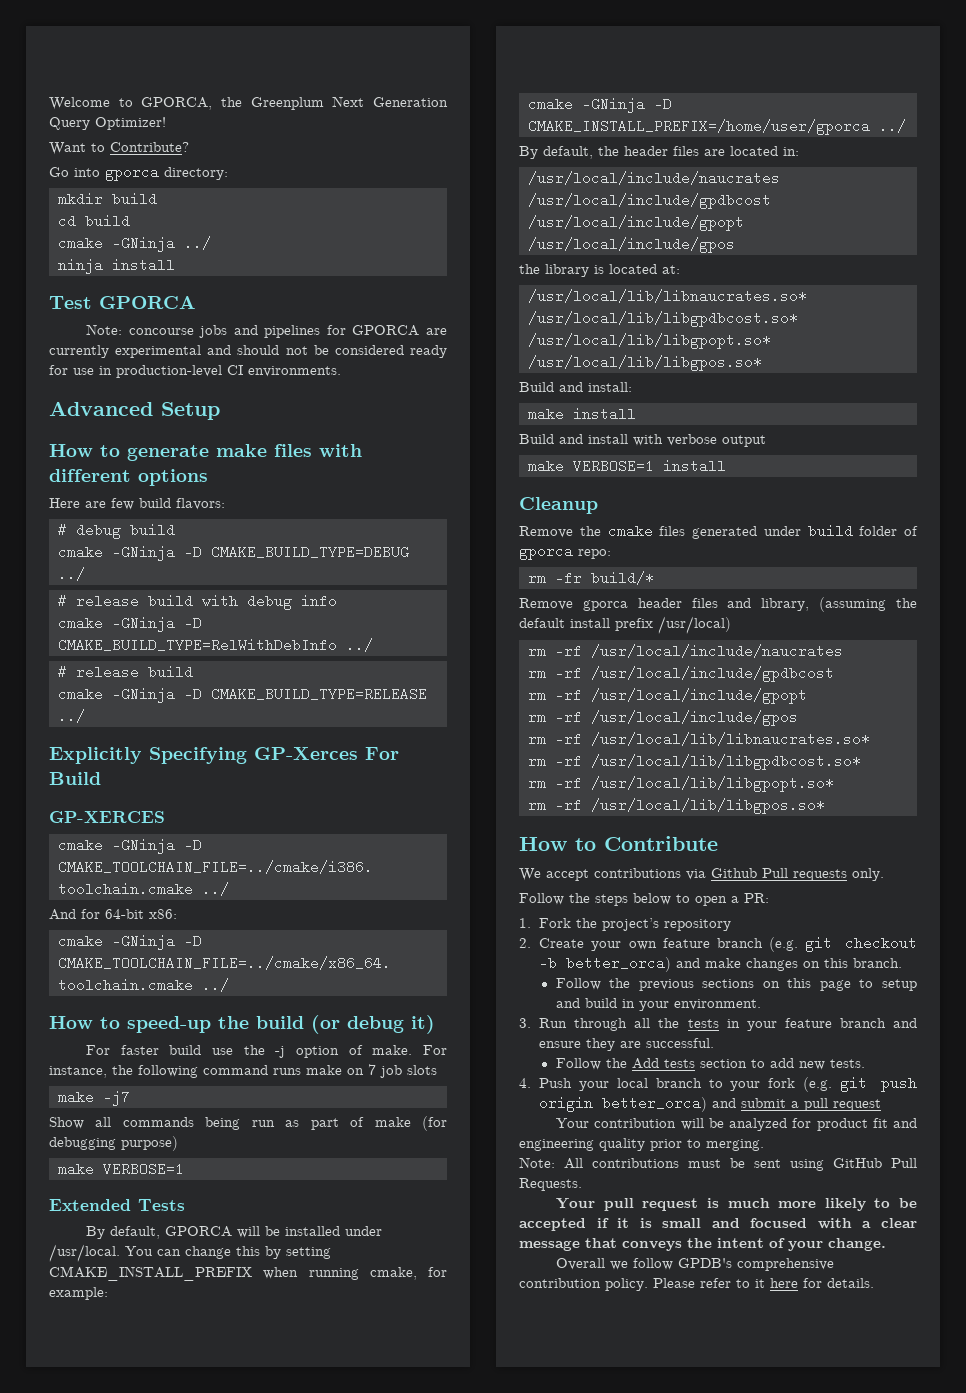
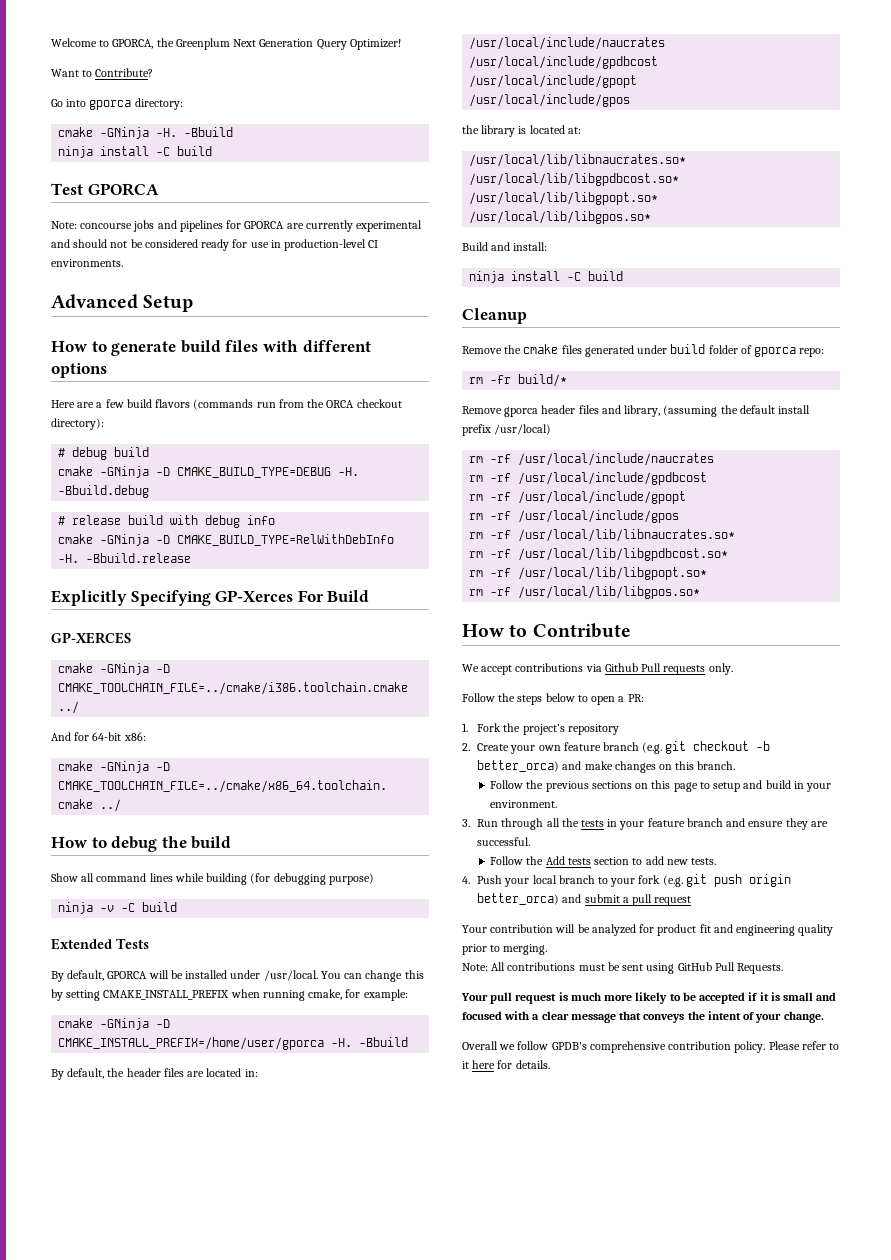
- mkdir build
- cd build
- cmake -GNinja ../
- ninja install
+ cmake -GNinja -H. -Bbuild
+ ninja install -C build
- How to generate make files with different options
+ How to generate build files with different options
- Here are few build flavors:
+ Here are a few build flavors (commands run from the ORCA checkout directory):
- cmake -GNinja -D CMAKE_BUILD_TYPE=DEBUG ../
+ cmake -GNinja -D CMAKE_BUILD_TYPE=DEBUG -H. -Bbuild.debug
- cmake -GNinja -D CMAKE_BUILD_TYPE=RelWithDebInfo ../
- # release build
- cmake -GNinja -D CMAKE_BUILD_TYPE=RELEASE ../
+ cmake -GNinja -D CMAKE_BUILD_TYPE=RelWithDebInfo -H. -Bbuild.release
- How to speed-up the build (or debug it)
- For faster build use the -j option of make. For instance, the following command runs make on 7 job slots
- make -j7
- Show all commands being run as part of make (for debugging purpose)
- make VERBOSE=1
+ How to debug the build
+ Show all command lines while building (for debugging purpose)
+ ninja -v -C build
- cmake -GNinja -D CMAKE_INSTALL_PREFIX=/home/user/gporca ../
+ cmake -GNinja -D CMAKE_INSTALL_PREFIX=/home/user/gporca -H. -Bbuild
  Build and install:
- make install
- Build and install with verbose output
- make VERBOSE=1 install
+ ninja install -C build

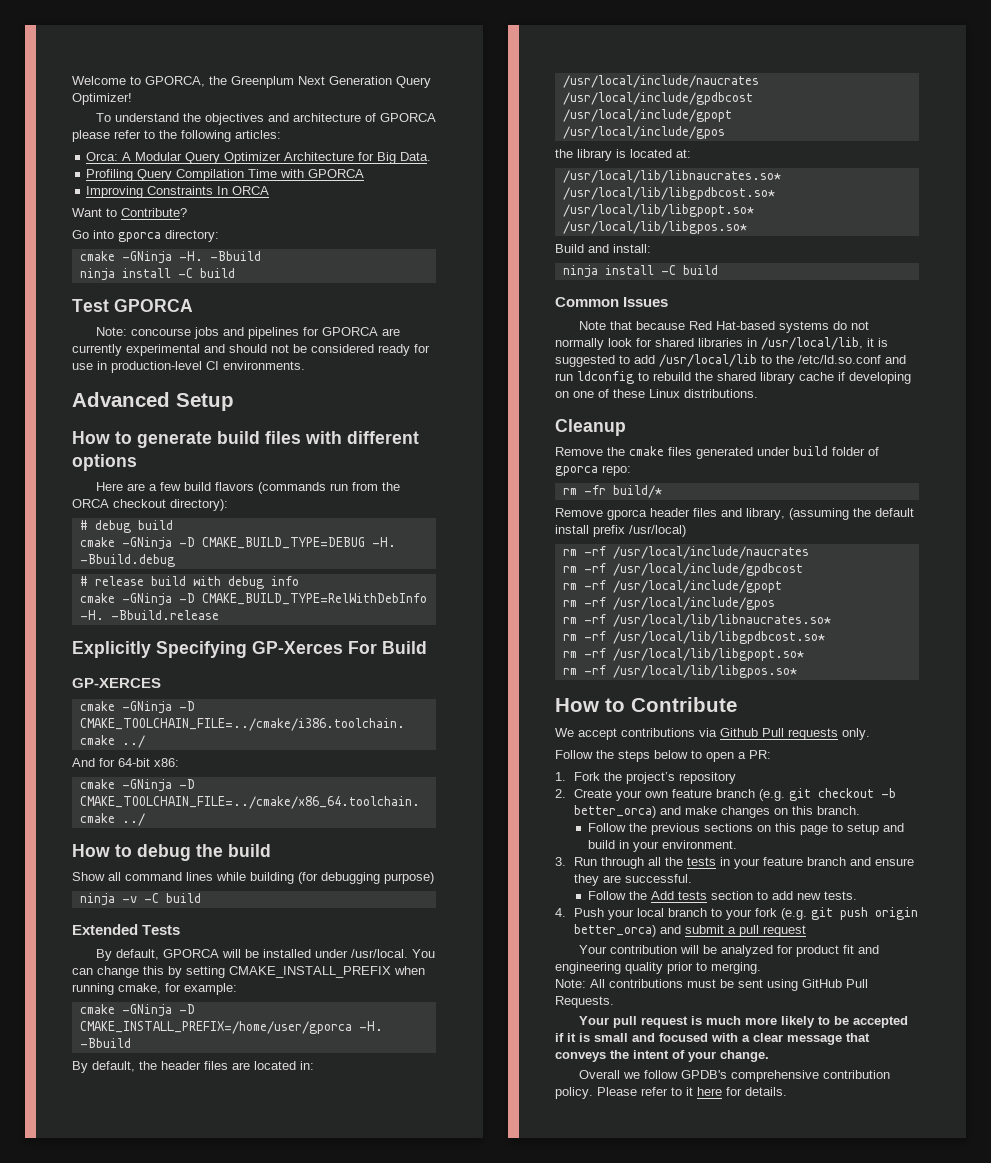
+ To understand the objectives and architecture of GPORCA please refer to the following articles:
+ Orca: A Modular Query Optimizer Architecture for Big Data.
+ Profiling Query Compilation Time with GPORCA
+ Improving Constraints In ORCA
+ Common Issues
+ Note that because Red Hat-based systems do not normally look for shared libraries in /usr/local/lib, it is suggested to add /usr/local/lib to the /etc/ld.so.conf and run ldconfig to rebuild the shared library cache if developing on one of these Linux distributions.

